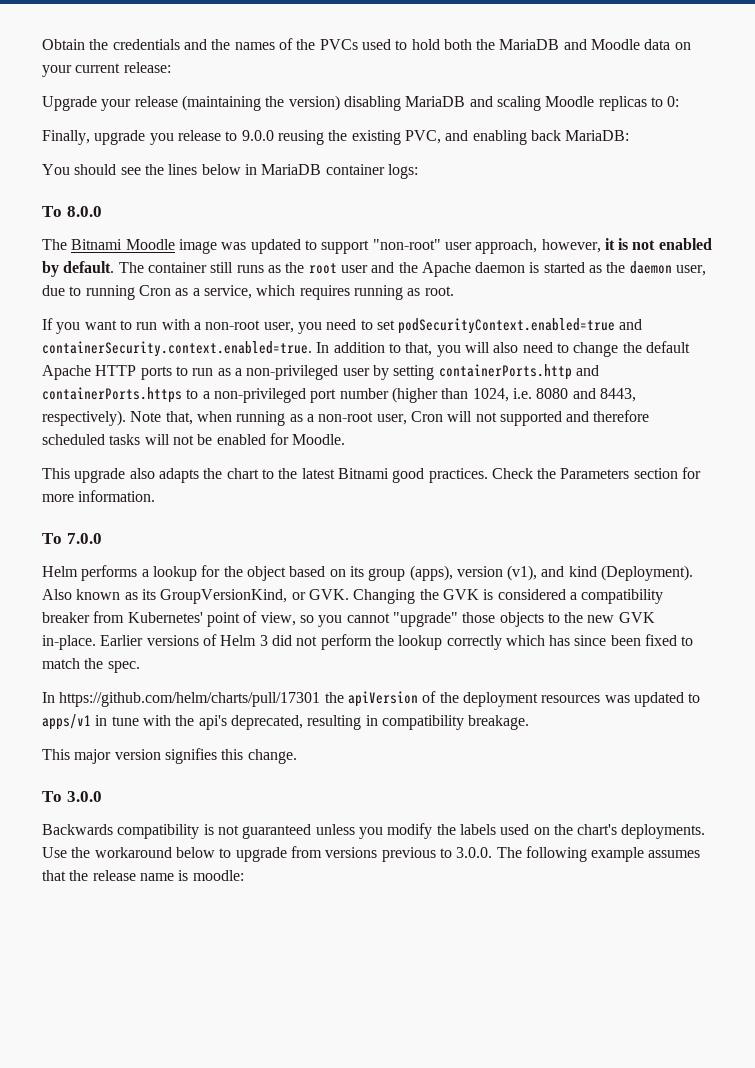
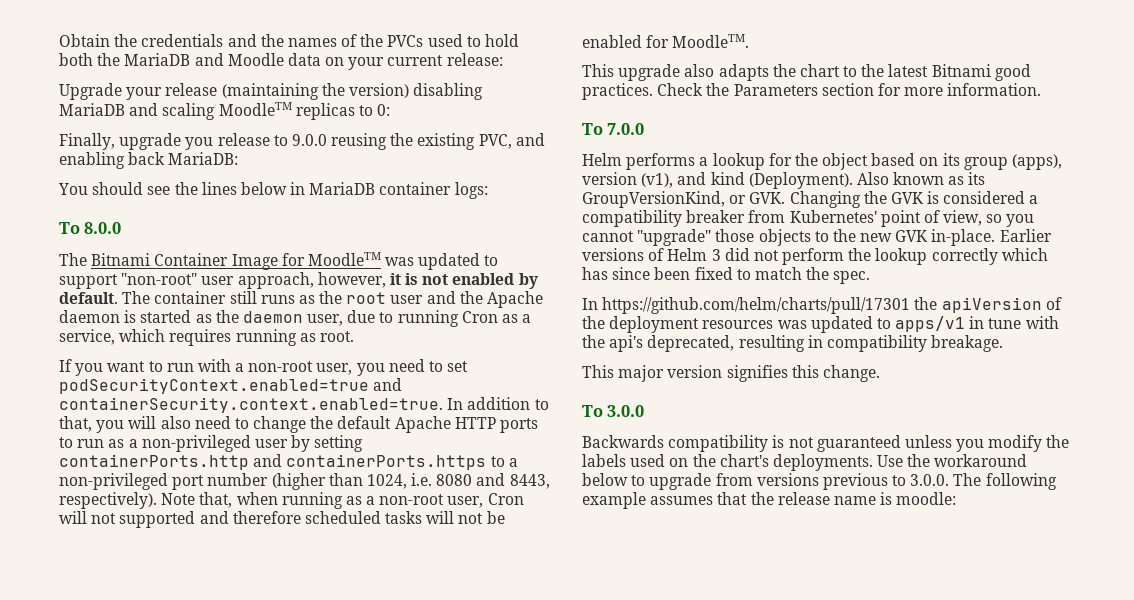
- Upgrade your release (maintaining the version) disabling MariaDB and scaling Moodle replicas to 0:
+ Upgrade your release (maintaining the version) disabling MariaDB and scaling MoodleTM replicas to 0:
- The Bitnami Moodle image was updated to support "non-root" user approach, however, it is not enabled by default.
+ The Bitnami Container Image for MoodleTM was updated to support "non-root" user approach, however, it is not enabled by default.
- Note that, when running as a non-root user, Cron will not supported and therefore scheduled tasks will not be enabled for Moodle.
+ Note that, when running as a non-root user, Cron will not supported and therefore scheduled tasks will not be enabled for MoodleTM.

